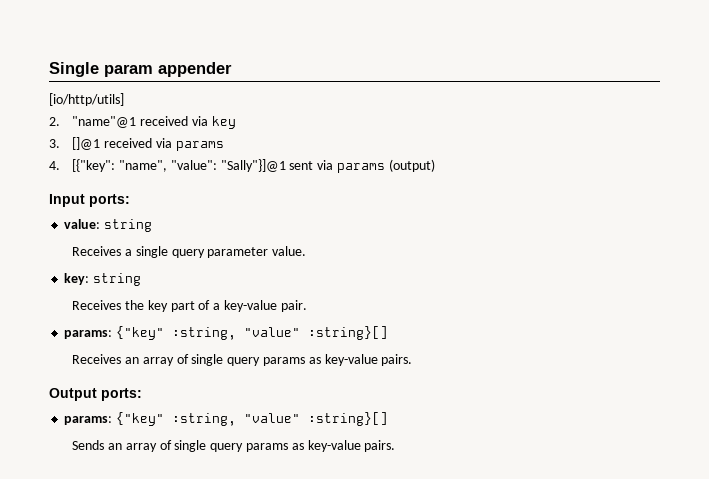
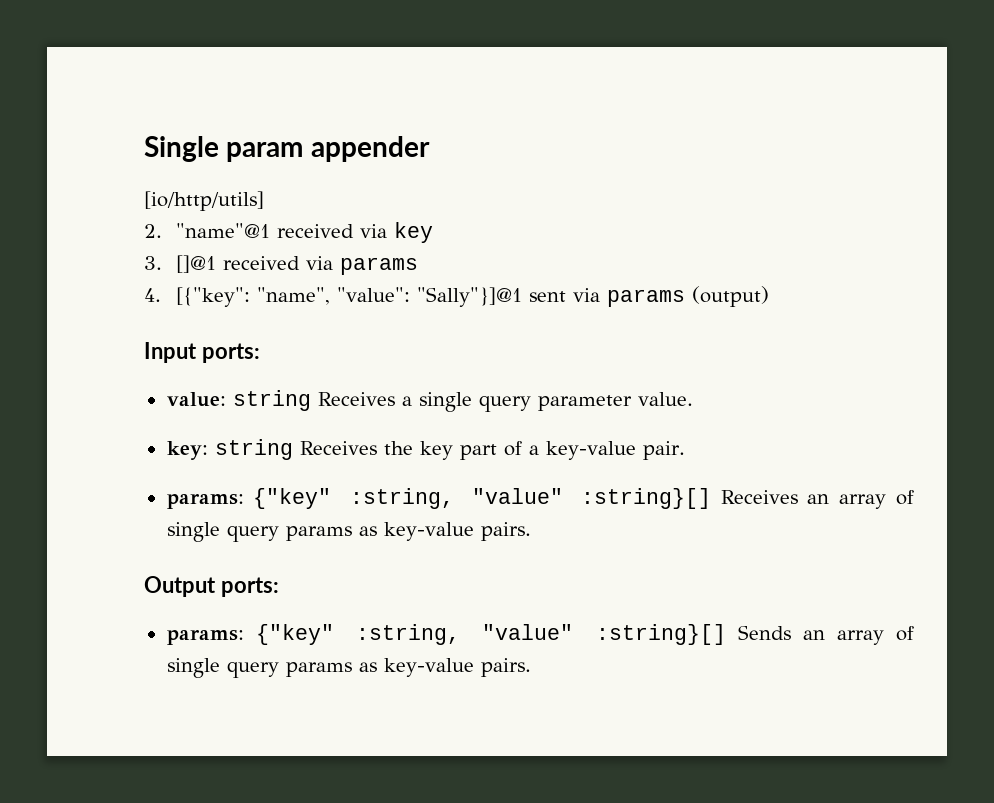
- value: string
- Receives a single query parameter value.
+ value: string Receives a single query parameter value.
- key: string
- Receives the key part of a key-value pair.
- params: {"key" :string, "value" :string}[]
- Receives an array of single query params as key-value pairs.
+ key: string Receives the key part of a key-value pair.
+ params: {"key" :string, "value" :string}[] Receives an array of single query params as key-value pairs.
  Output ports:
- params: {"key" :string, "value" :string}[]
- Sends an array of single query params as key-value pairs.
+ params: {"key" :string, "value" :string}[] Sends an array of single query params as key-value pairs.

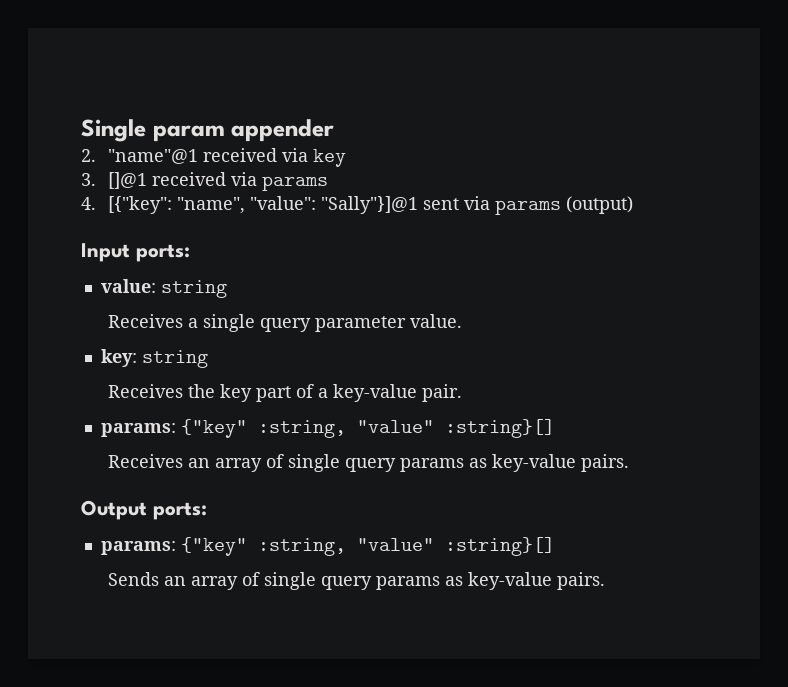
- [io/http/utils]
- value: string Receives a single query parameter value.
+ value: string
+ Receives a single query parameter value.
- key: string Receives the key part of a key-value pair.
- params: {"key" :string, "value" :string}[] Receives an array of single query params as key-value pairs.
+ key: string
+ Receives the key part of a key-value pair.
+ params: {"key" :string, "value" :string}[]
+ Receives an array of single query params as key-value pairs.
  Output ports:
- params: {"key" :string, "value" :string}[] Sends an array of single query params as key-value pairs.
+ params: {"key" :string, "value" :string}[]
+ Sends an array of single query params as key-value pairs.

